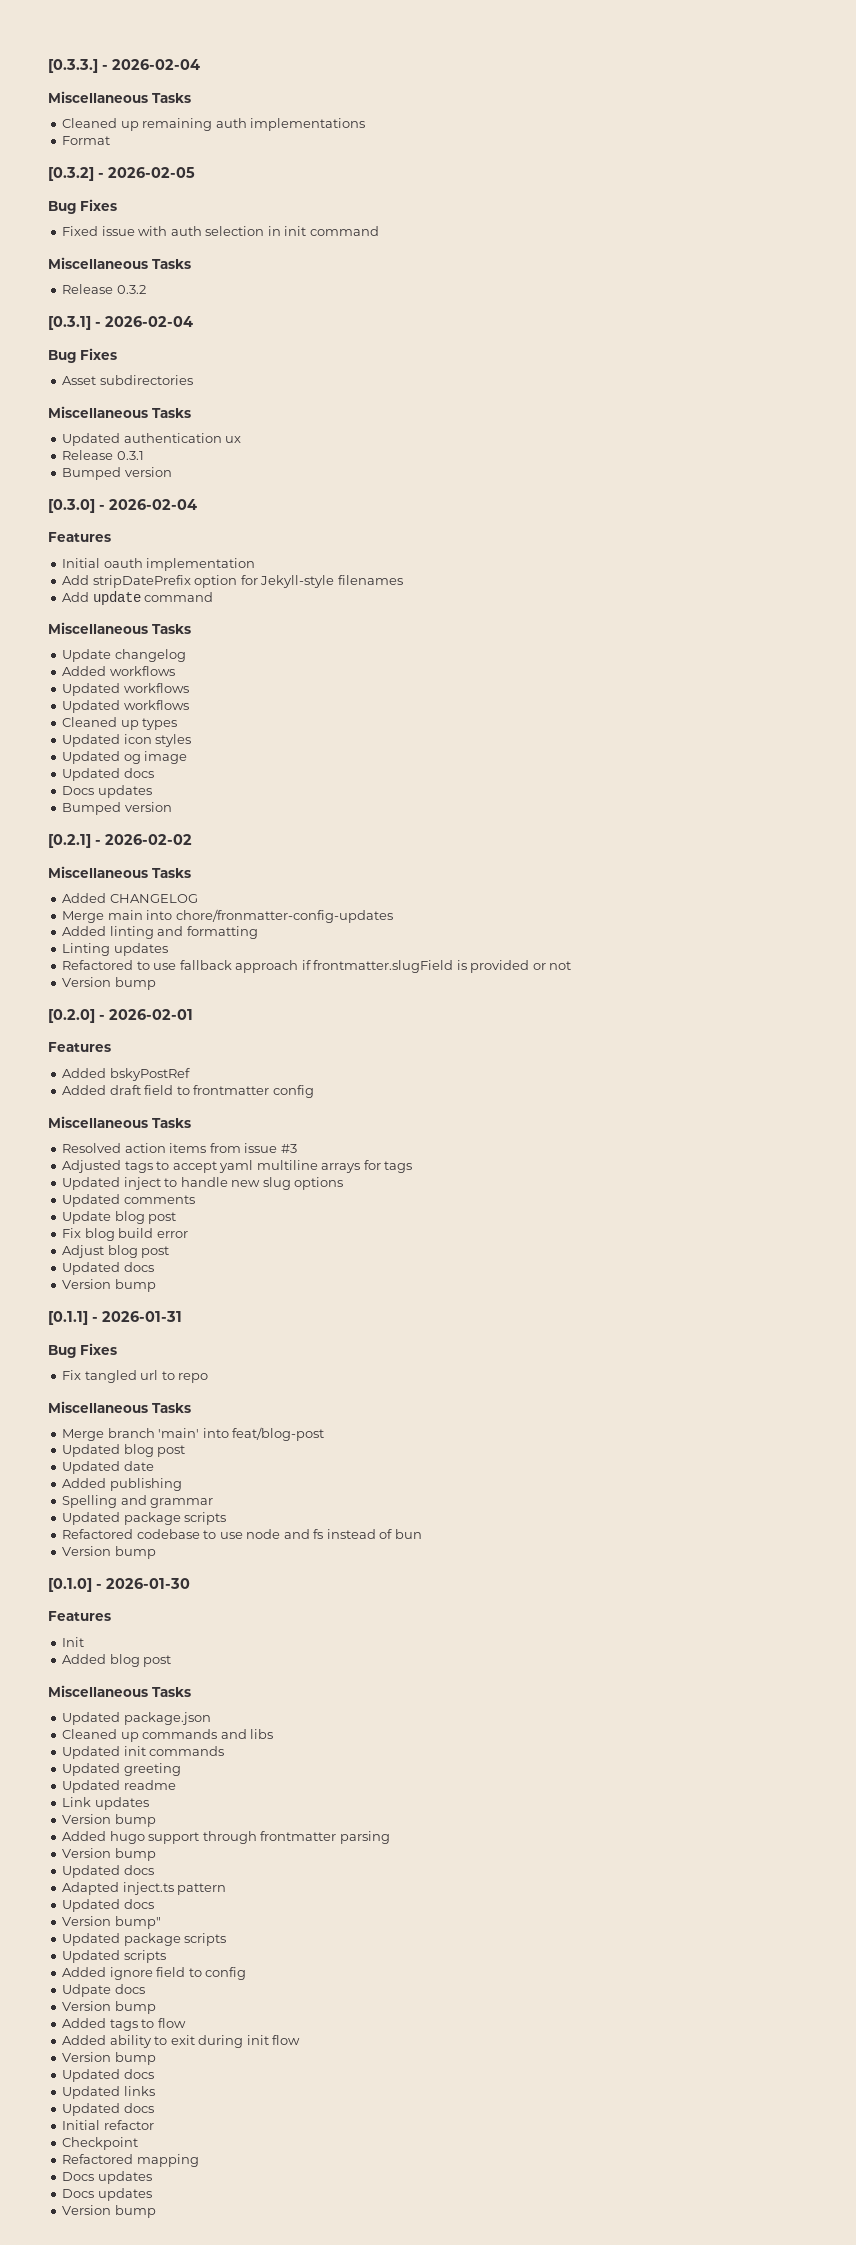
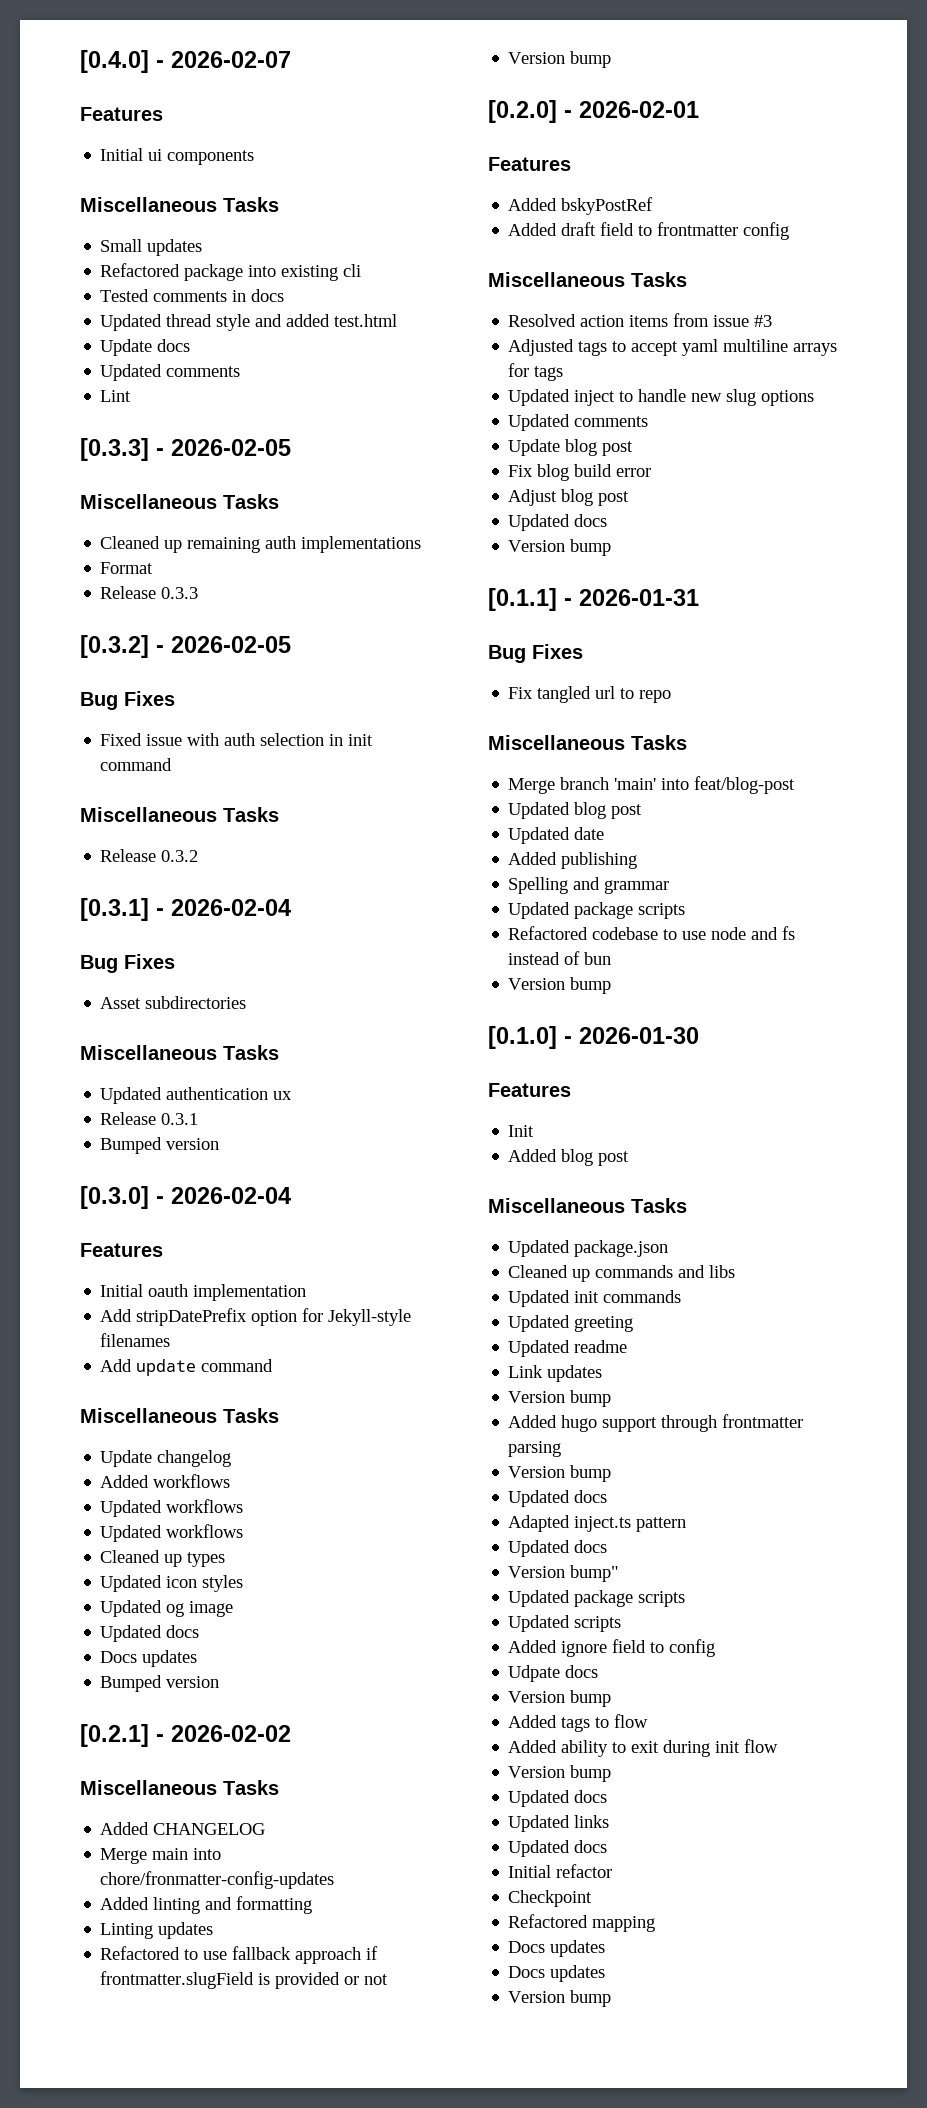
- [0.3.3.] - 2026-02-04
+ [0.4.0] - 2026-02-07
+ Features
+ Initial ui components
+ Miscellaneous Tasks
+ Small updates
+ Refactored package into existing cli
+ Tested comments in docs
+ Updated thread style and added test.html
+ Update docs
+ Updated comments
+ Lint
+ [0.3.3] - 2026-02-05
+ Release 0.3.3

